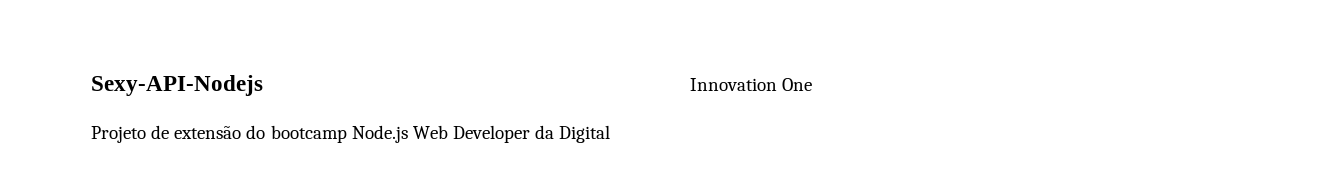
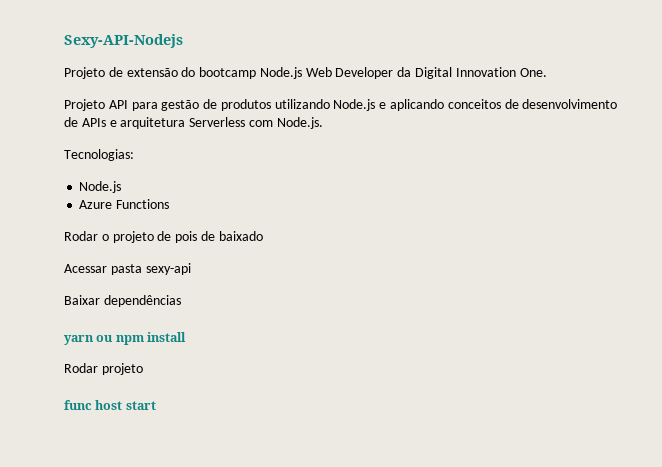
- Projeto de extensão do bootcamp Node.js Web Developer da Digital Innovation One
+ Projeto de extensão do bootcamp Node.js Web Developer da Digital Innovation One.
+ Projeto API para gestão de produtos utilizando Node.js e aplicando conceitos de desenvolvimento de APIs e arquitetura Serverless com Node.js.
+ Tecnologias:
+ Node.js
+ Azure Functions
+ Rodar o projeto de pois de baixado
+ Acessar pasta sexy-api
+ Baixar dependências
+ yarn ou npm install
+ Rodar projeto
+ func host start

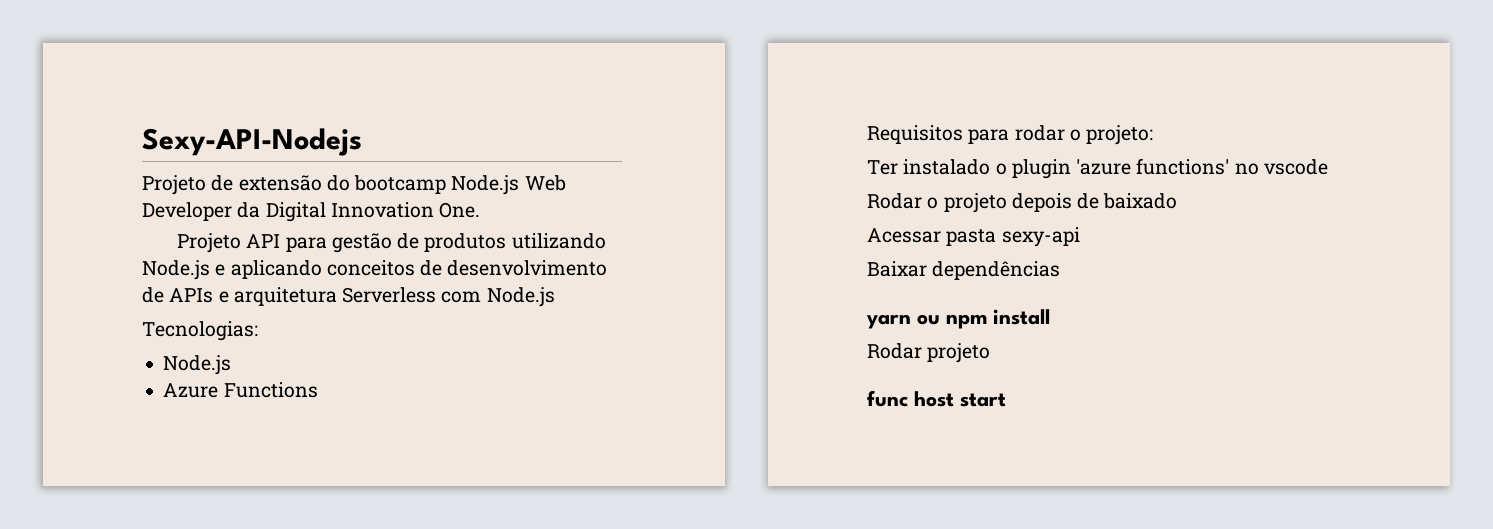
- Projeto API para gestão de produtos utilizando Node.js e aplicando conceitos de desenvolvimento de APIs e arquitetura Serverless com Node.js.
+ Projeto API para gestão de produtos utilizando Node.js e aplicando conceitos de desenvolvimento de APIs e arquitetura Serverless com Node.js
+ Requisitos para rodar o projeto:
+ Ter instalado o plugin 'azure functions' no vscode
- Rodar o projeto de pois de baixado
+ Rodar o projeto depois de baixado

